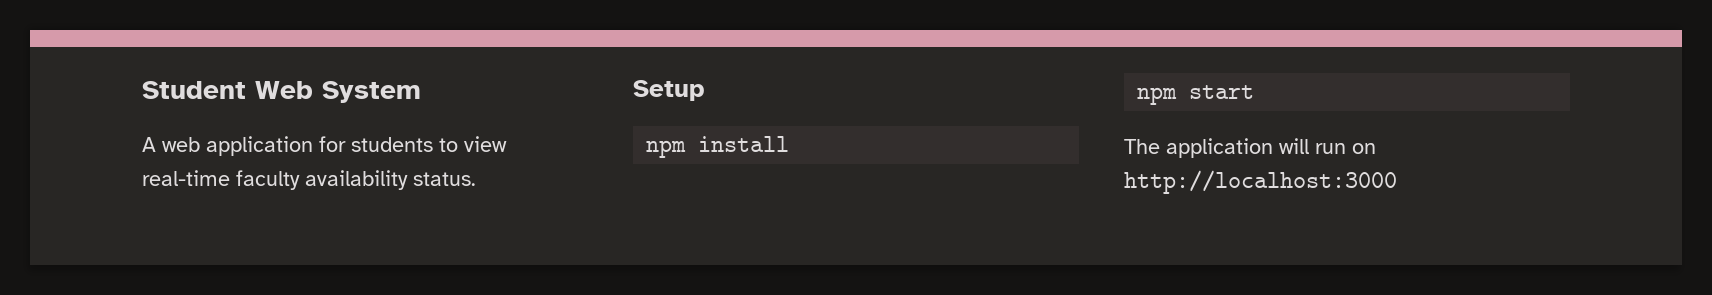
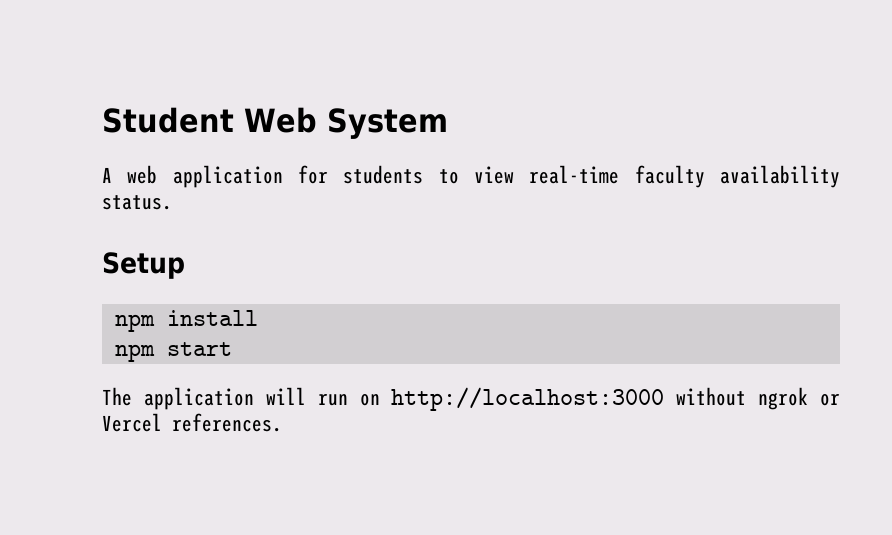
- The application will run on http://localhost:3000
+ The application will run on http://localhost:3000 without ngrok or Vercel references.

